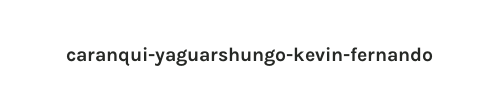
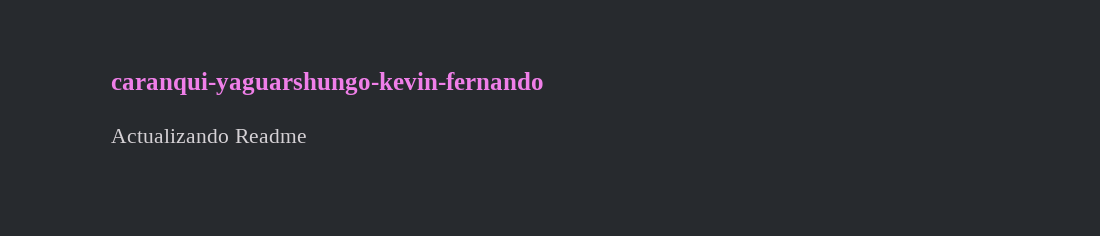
+ Actualizando Readme

